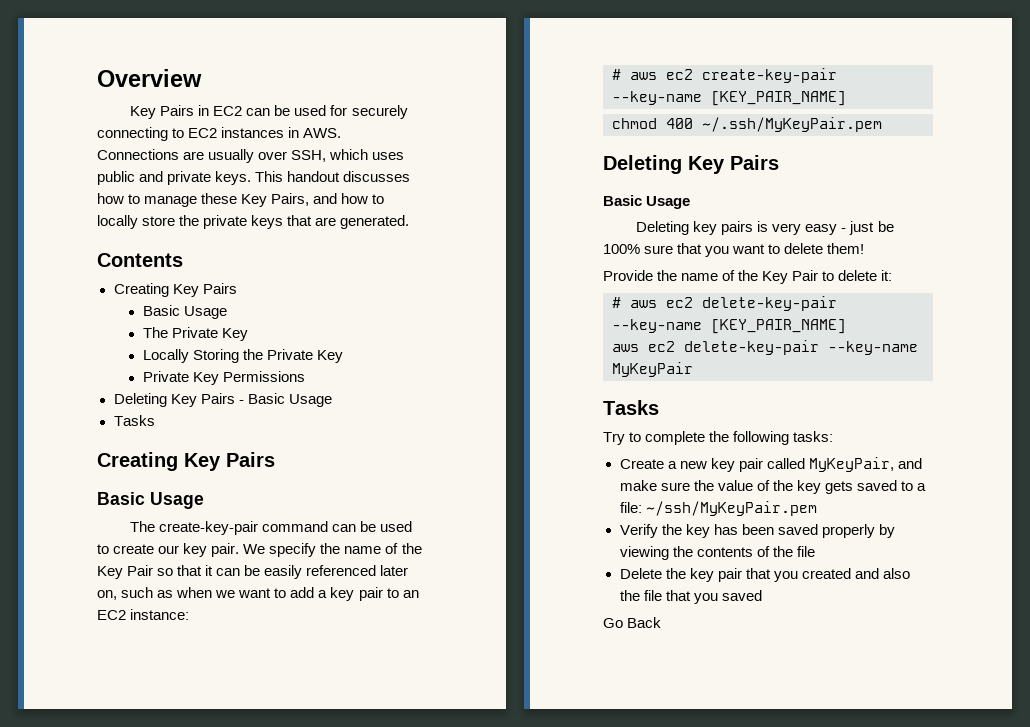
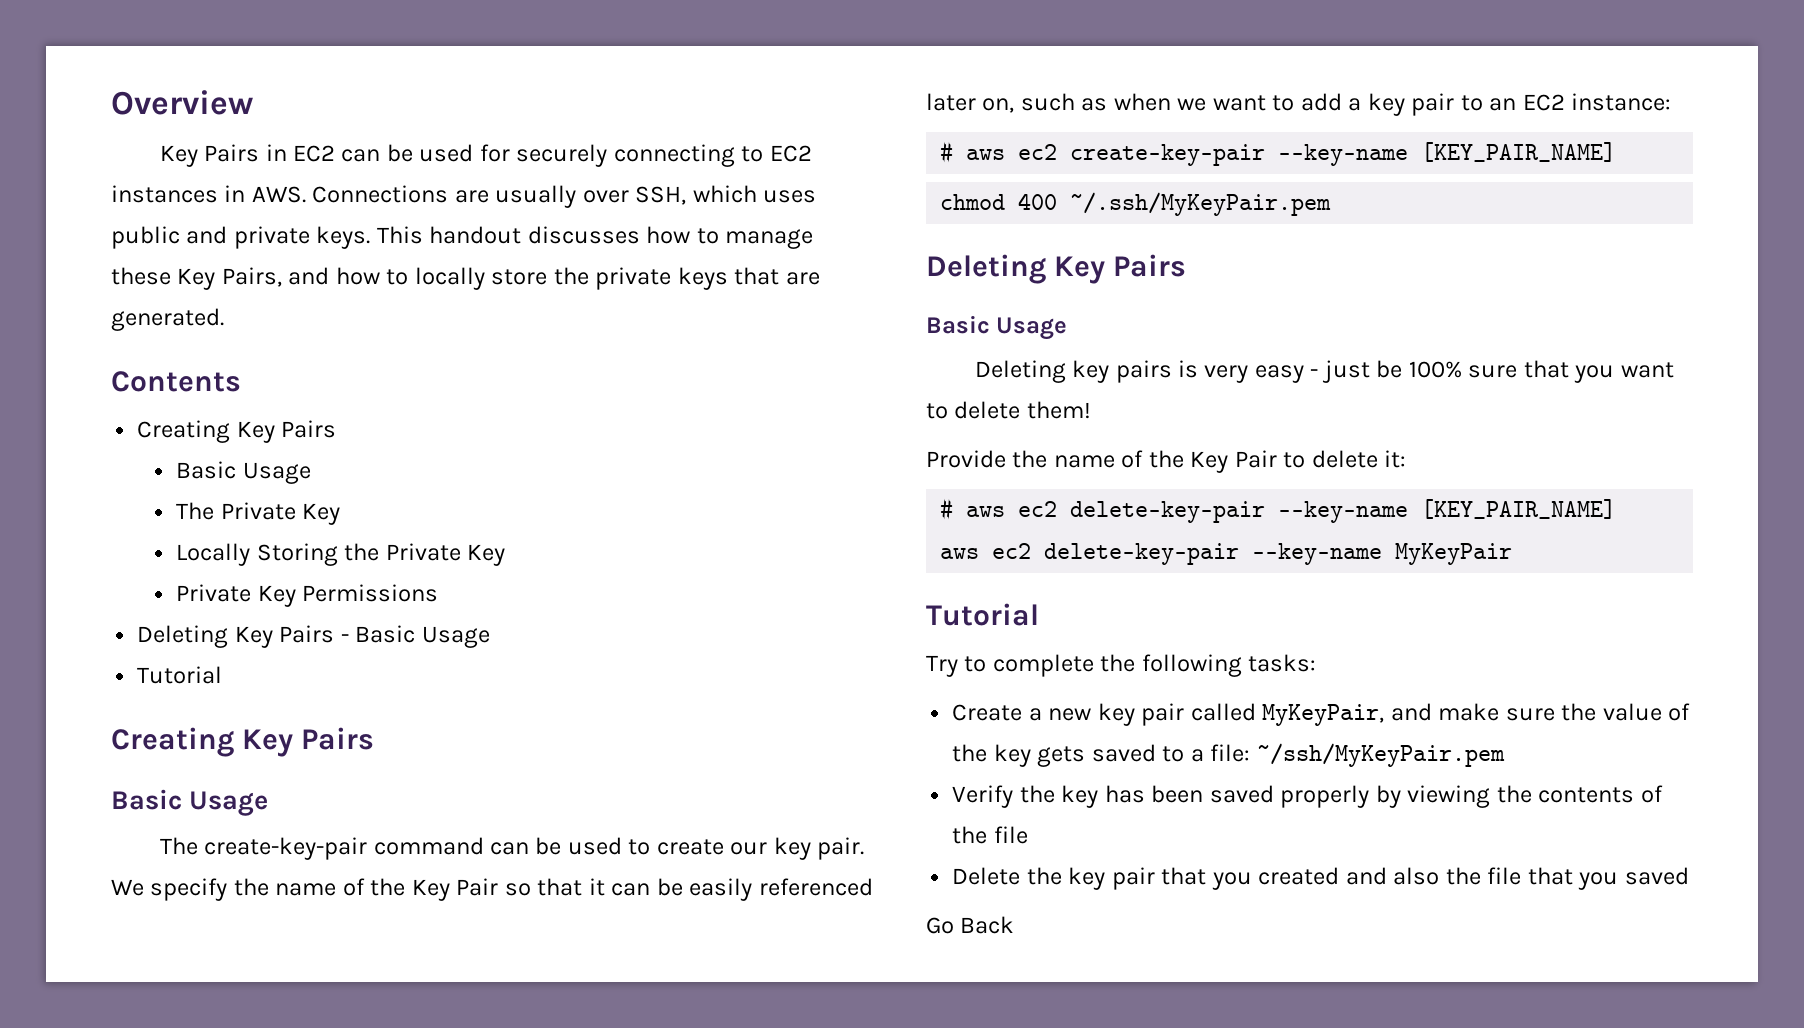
  Deleting Key Pairs - Basic Usage
- Tasks
+ Tutorial
  aws ec2 delete-key-pair --key-name MyKeyPair
- Tasks
+ Tutorial

